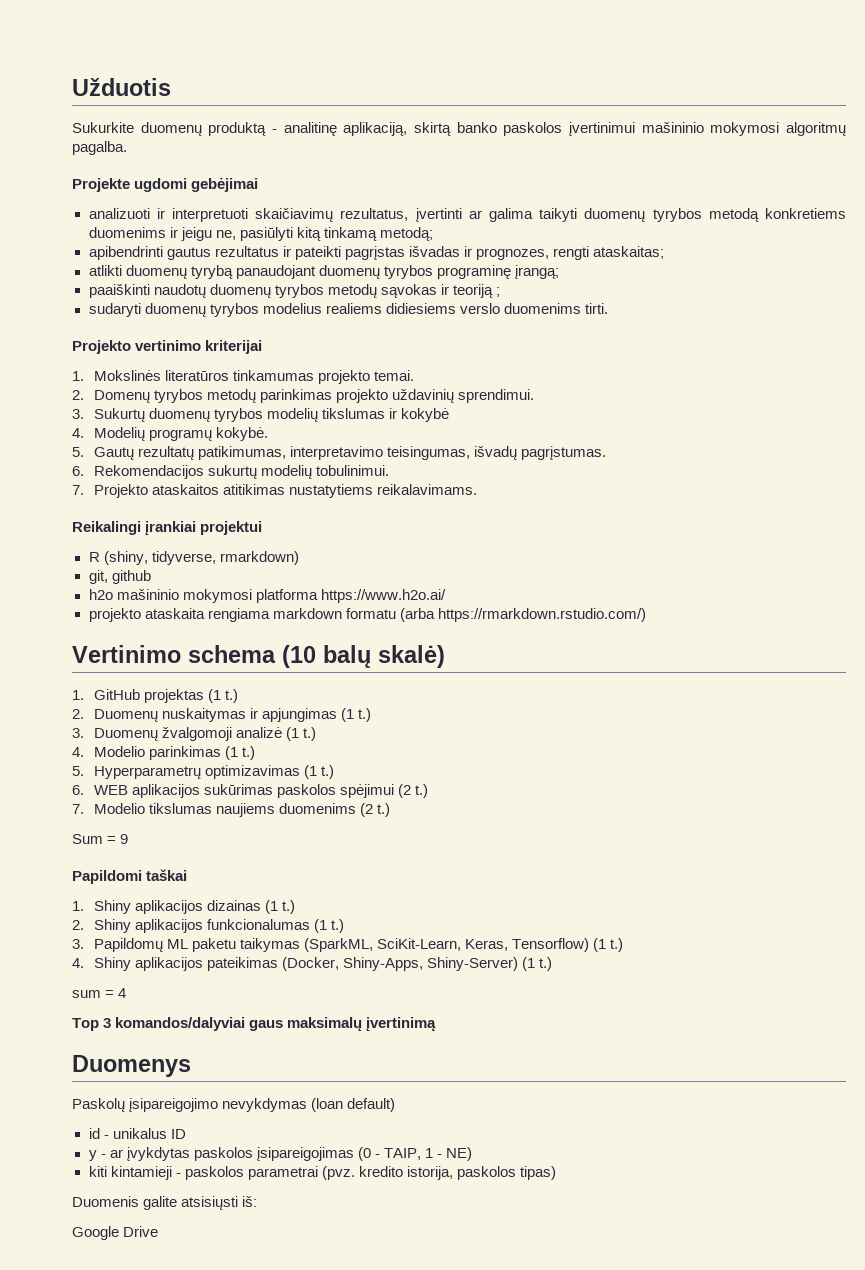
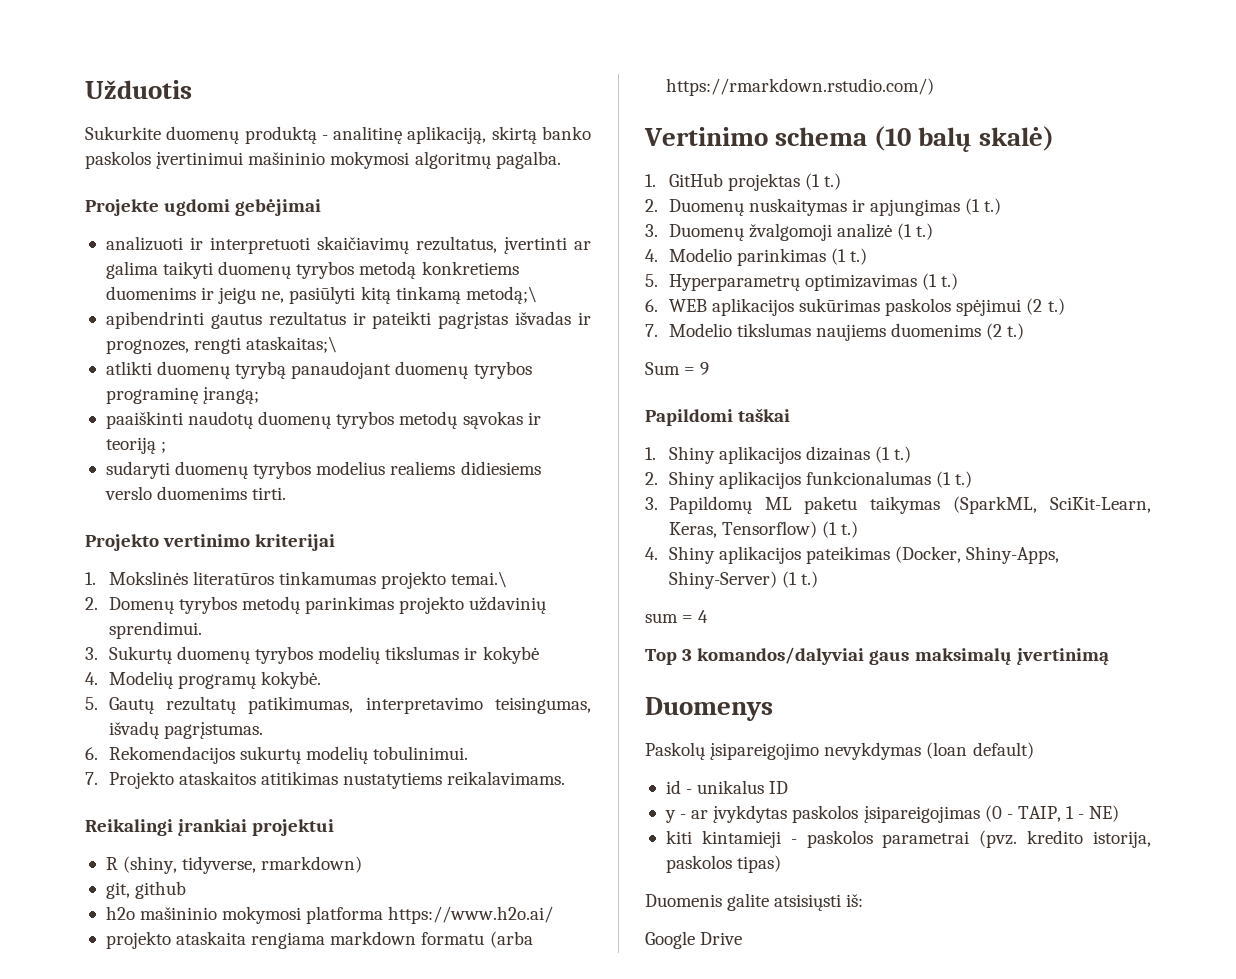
- analizuoti ir interpretuoti skaičiavimų rezultatus, įvertinti ar galima taikyti duomenų tyrybos metodą konkretiems duomenims ir jeigu ne, pasiūlyti kitą tinkamą metodą;
+ analizuoti ir interpretuoti skaičiavimų rezultatus, įvertinti ar galima taikyti duomenų tyrybos metodą konkretiems duomenims ir jeigu ne, pasiūlyti kitą tinkamą metodą;\
- apibendrinti gautus rezultatus ir pateikti pagrįstas išvadas ir prognozes, rengti ataskaitas;
+ apibendrinti gautus rezultatus ir pateikti pagrįstas išvadas ir prognozes, rengti ataskaitas;\
- 1. Mokslinės literatūros tinkamumas projekto temai.
+ 1. Mokslinės literatūros tinkamumas projekto temai.\

